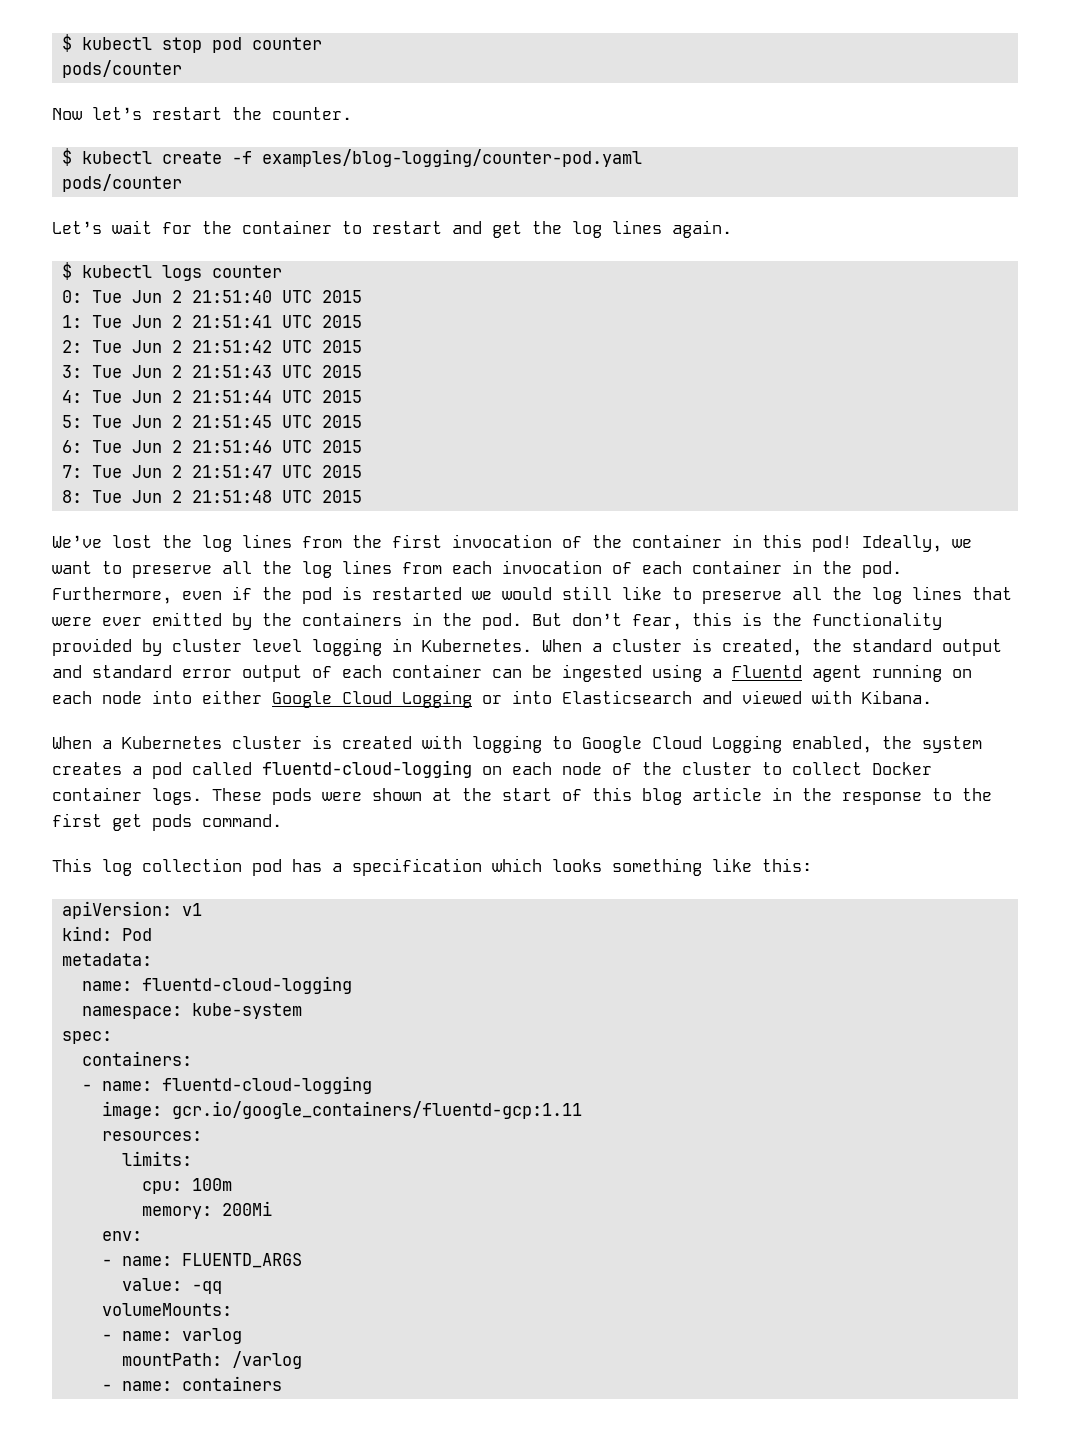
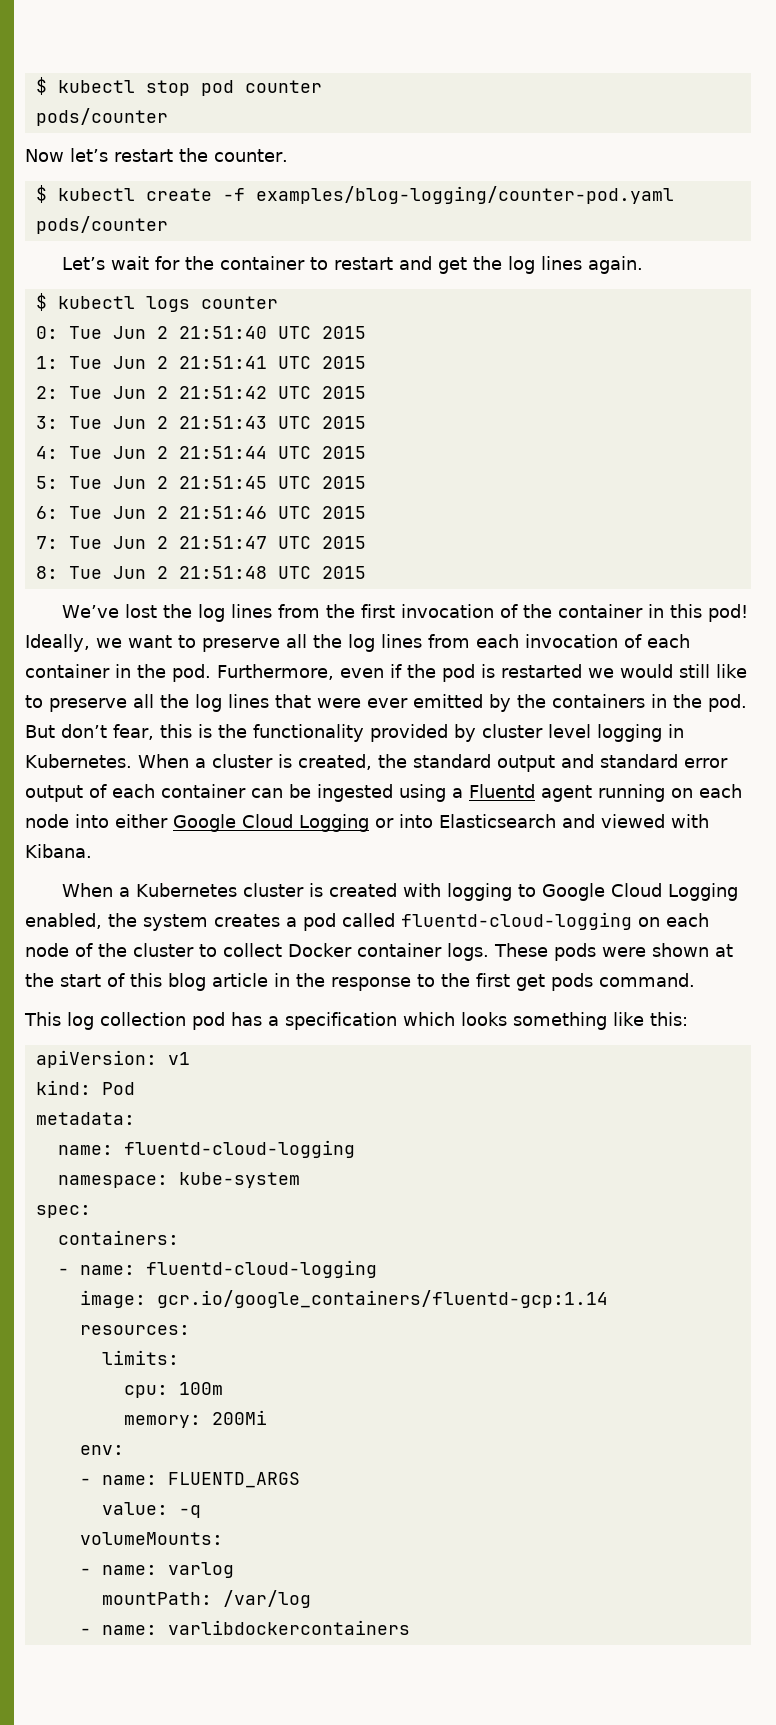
- image: gcr.io/google_containers/fluentd-gcp:1.11
+ image: gcr.io/google_containers/fluentd-gcp:1.14
- value: -qq
+ value: -q
- mountPath: /varlog
- - name: containers
+ mountPath: /var/log
+ - name: varlibdockercontainers

